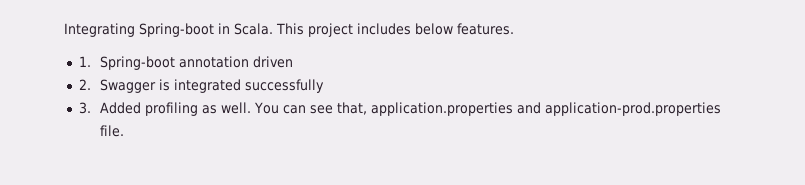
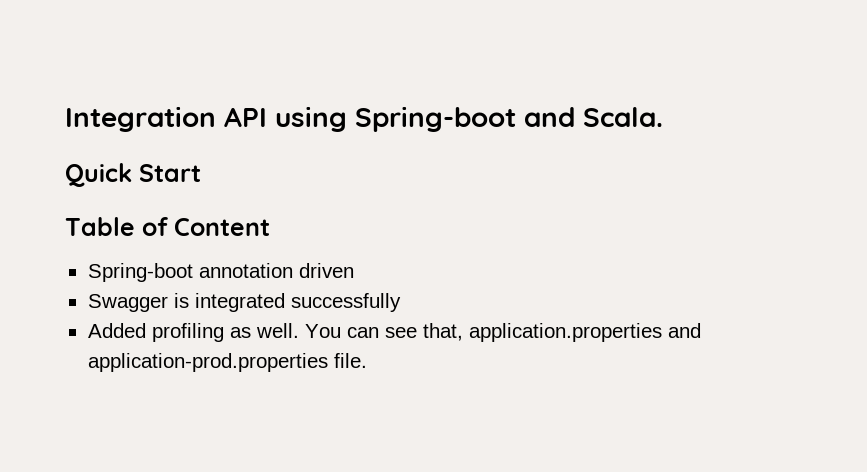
- Integrating Spring-boot in Scala. This project includes below features.
- 1. Spring-boot annotation driven
+ Integration API using Spring-boot and Scala.
+ Quick Start
+ Table of Content
+ Spring-boot annotation driven
- 2. Swagger is integrated successfully
+ Swagger is integrated successfully
- 3. Added profiling as well.
+ Added profiling as well.

